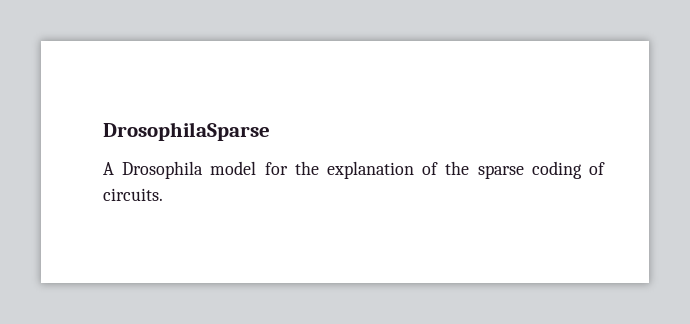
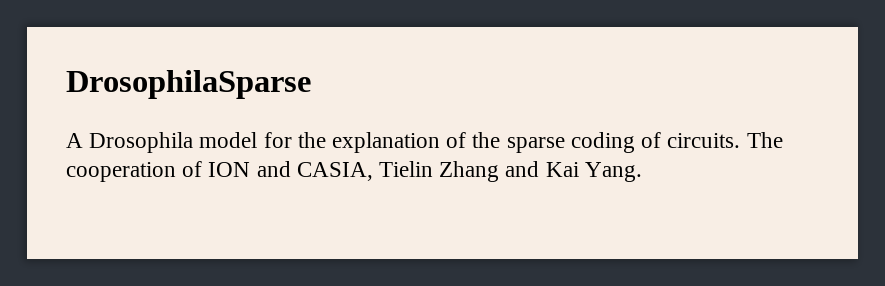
+ The cooperation of ION and CASIA, Tielin Zhang and Kai Yang.

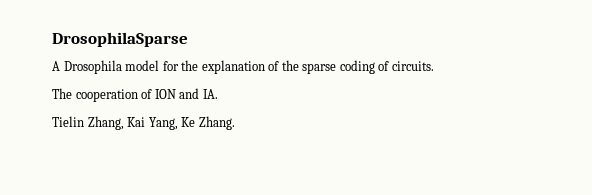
- A Drosophila model for the explanation of the sparse coding of circuits. The cooperation of ION and CASIA, Tielin Zhang and Kai Yang.
+ A Drosophila model for the explanation of the sparse coding of circuits.
+ The cooperation of ION and IA.
+ Tielin Zhang, Kai Yang, Ke Zhang.

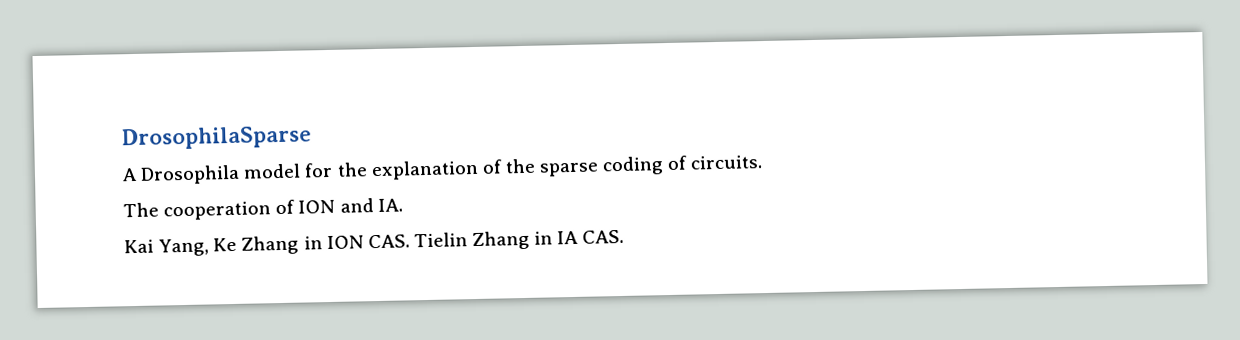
- Tielin Zhang, Kai Yang, Ke Zhang.
+ Kai Yang, Ke Zhang in ION CAS. Tielin Zhang in IA CAS.

